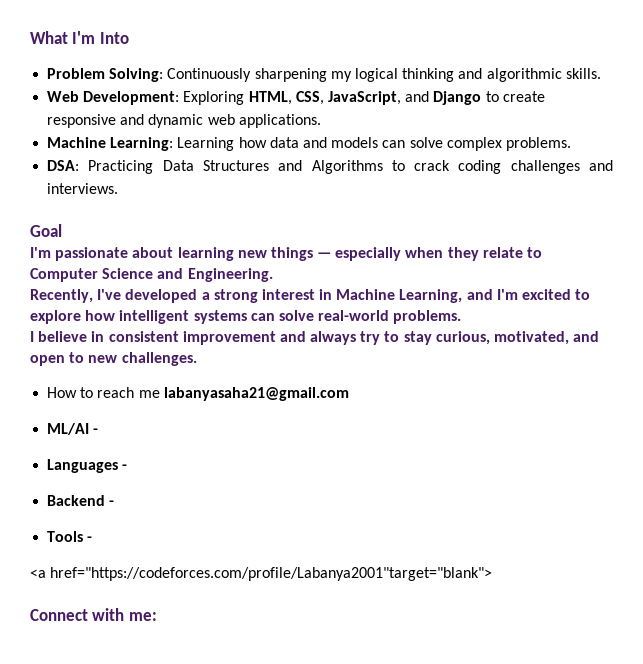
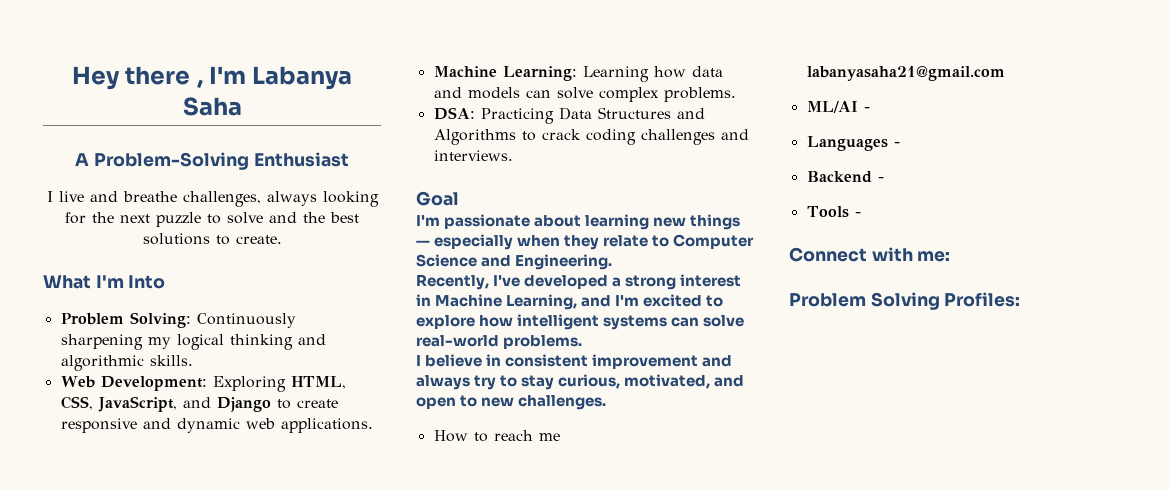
+ Hey there , I'm Labanya Saha
+ A Problem-Solving Enthusiast
+ I live and breathe challenges, always looking for the next puzzle to solve and the best solutions to create.
- <a href="https://codeforces.com/profile/Labanya2001"target="blank">
+ Problem Solving Profiles:

